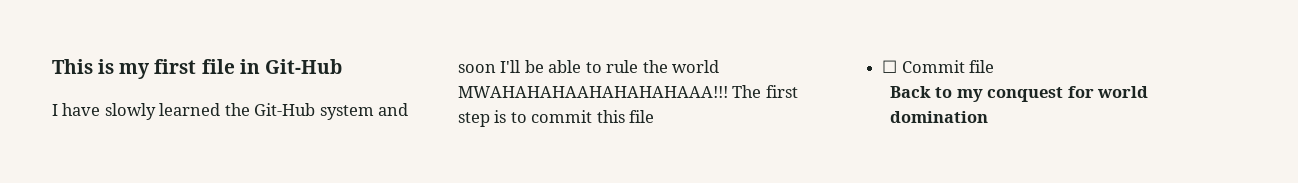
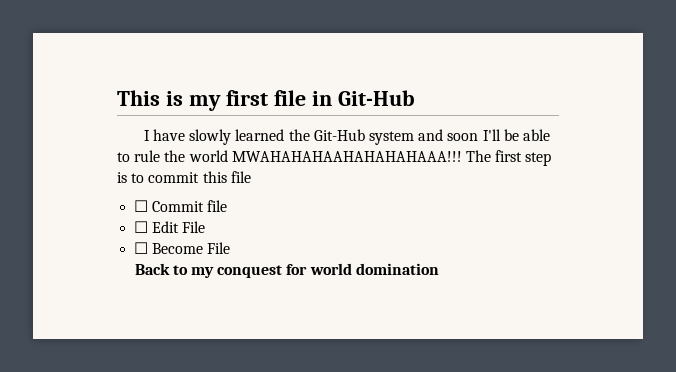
+ ☐ Edit File
+ ☐ Become File

